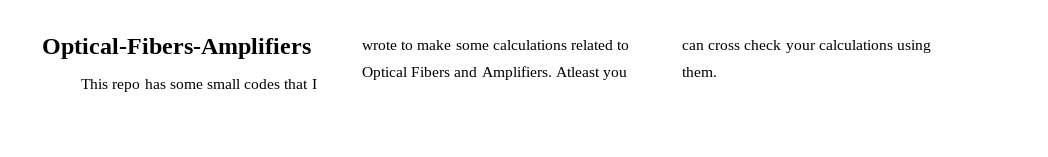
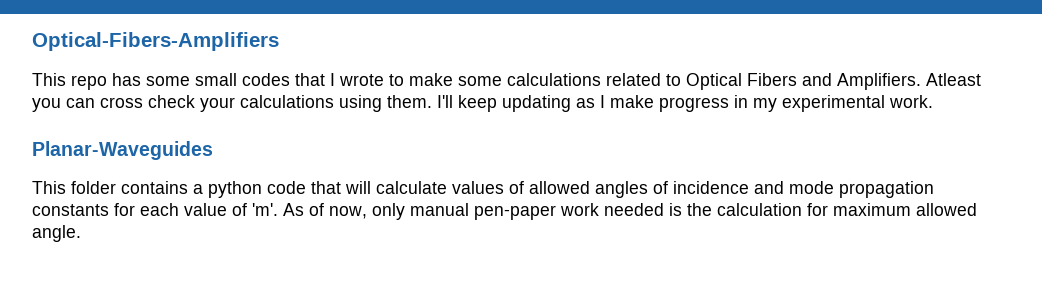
+ I'll keep updating as I make progress in my experimental work.
+ Planar-Waveguides
+ This folder contains a python code that will calculate values of allowed angles of incidence and mode propagation constants for each value of 'm'. As of now, only manual pen-paper work needed is the calculation for maximum allowed angle.

